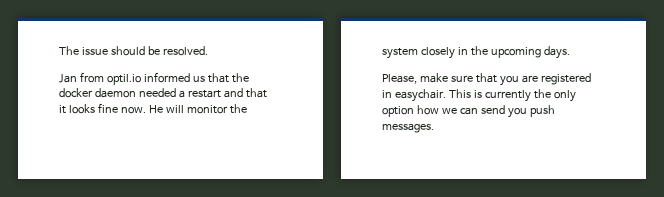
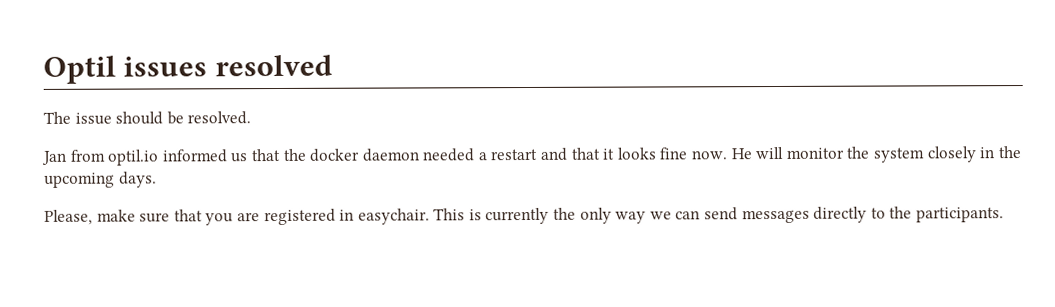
+ Optil issues resolved
- This is currently the only option how we can send you push messages.
+ This is currently the only way we can send messages directly to the participants.

